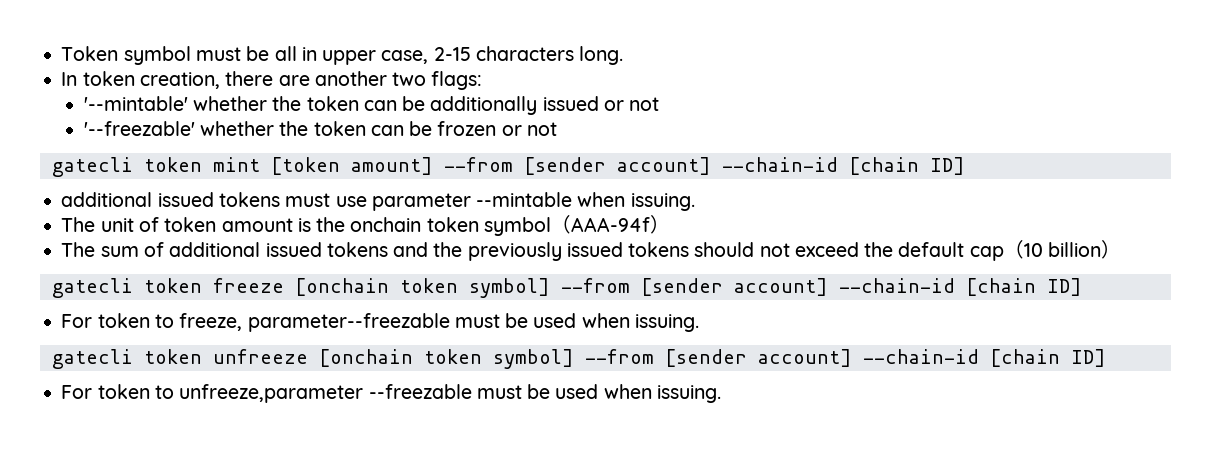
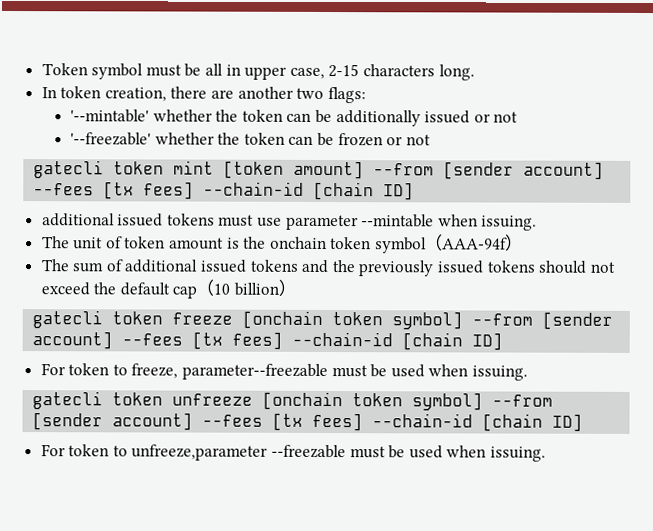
- gatecli token mint [token amount] --from [sender account] --chain-id [chain ID]
+ gatecli token mint [token amount] --from [sender account] --fees [tx fees] --chain-id [chain ID]
- gatecli token freeze [onchain token symbol] --from [sender account] --chain-id [chain ID]
+ gatecli token freeze [onchain token symbol] --from [sender account] --fees [tx fees] --chain-id [chain ID]
- gatecli token unfreeze [onchain token symbol] --from [sender account] --chain-id [chain ID]
+ gatecli token unfreeze [onchain token symbol] --from [sender account] --fees [tx fees] --chain-id [chain ID]

